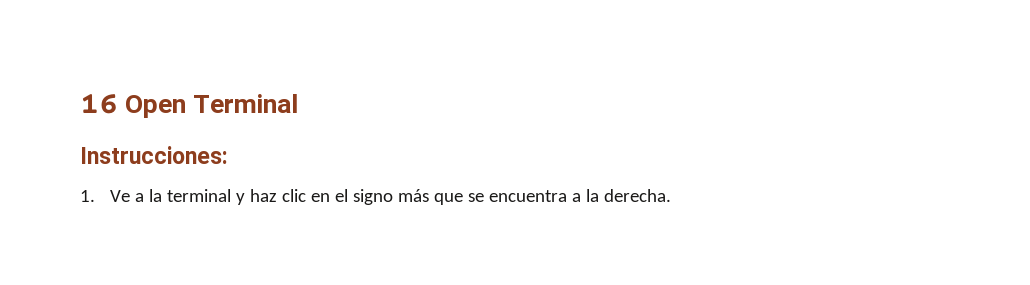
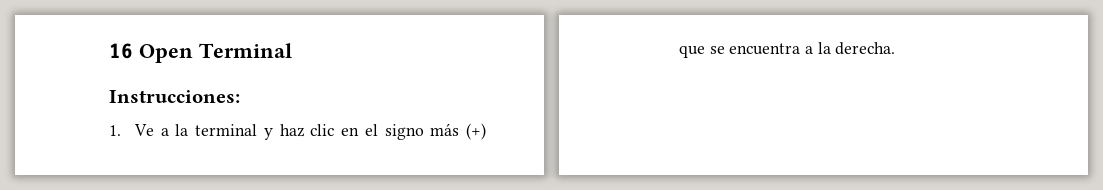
- 1. Ve a la terminal y haz clic en el signo más que se encuentra a la derecha.
+ 1. Ve a la terminal y haz clic en el signo más (+) que se encuentra a la derecha.

